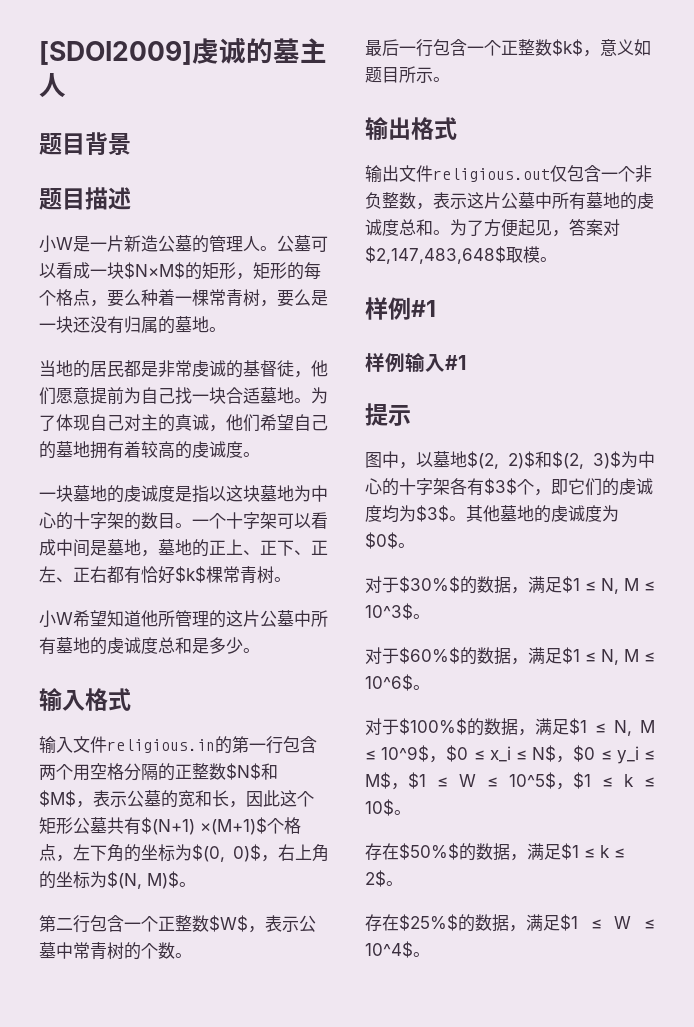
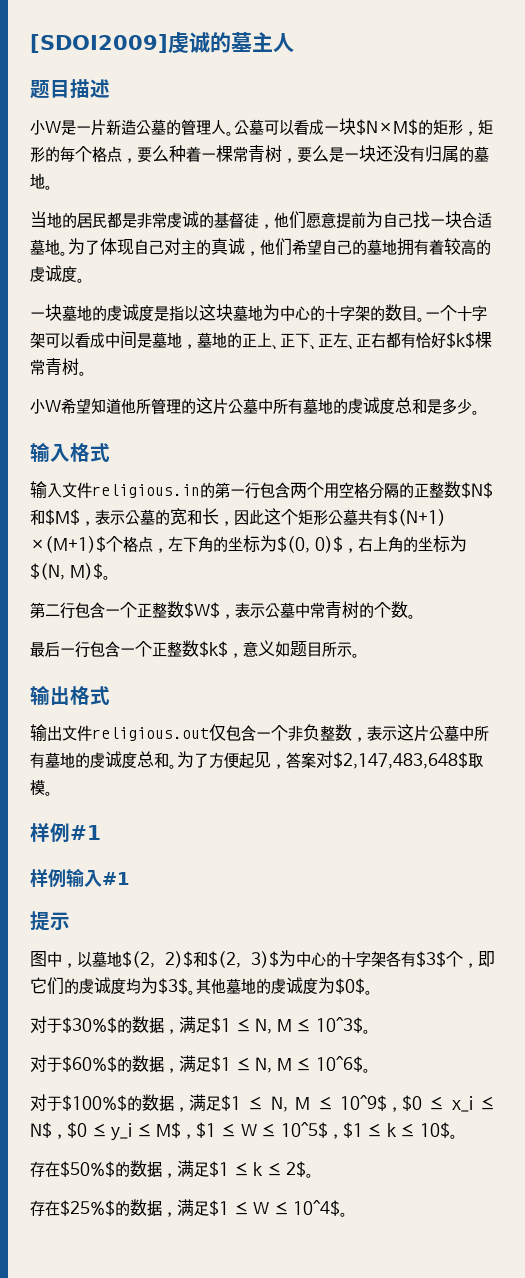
- 题目背景

